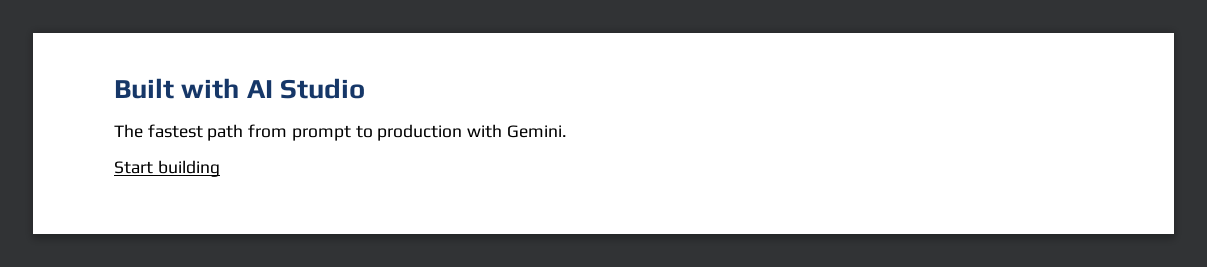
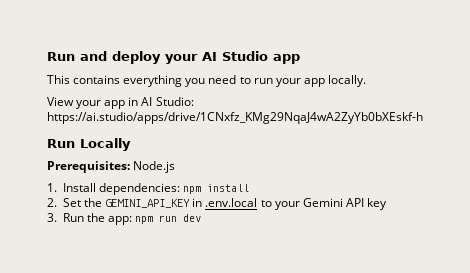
- Built with AI Studio
- The fastest path from prompt to production with Gemini.
- Start building
+ Run and deploy your AI Studio app
+ This contains everything you need to run your app locally.
+ View your app in AI Studio: https://ai.studio/apps/drive/1CNxfz_KMg29NqaJ4wA2ZyYb0bXEskf-h
+ Run Locally
+ Prerequisites: Node.js
+ 1. Install dependencies: npm install
+ 2. Set the GEMINI_API_KEY in .env.local to your Gemini API key
+ 3. Run the app: npm run dev

